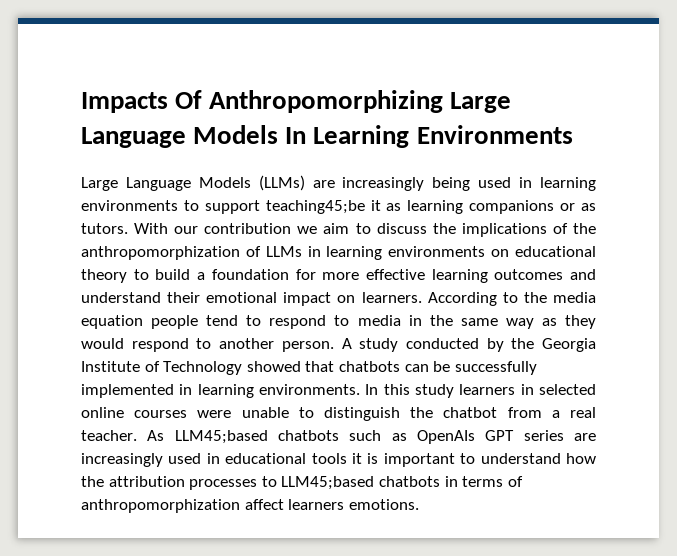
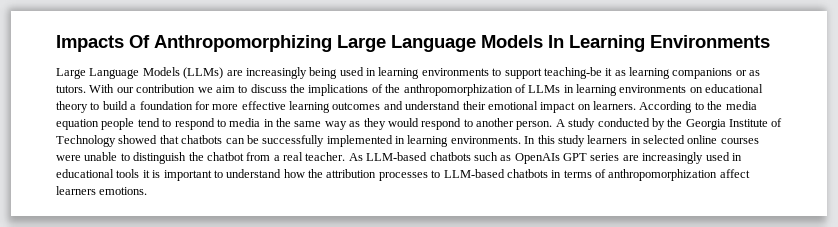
- Large Language Models (LLMs) are increasingly being used in learning environments to support teaching45;be it as learning companions or as tutors.
+ Large Language Models (LLMs) are increasingly being used in learning environments to support teaching-be it as learning companions or as tutors.
- As LLM45;based chatbots such as OpenAIs GPT series are increasingly used in educational tools it is important to understand how the attribution processes to LLM45;based chatbots in terms of anthropomorphization affect learners emotions.
+ As LLM-based chatbots such as OpenAIs GPT series are increasingly used in educational tools it is important to understand how the attribution processes to LLM-based chatbots in terms of anthropomorphization affect learners emotions.

